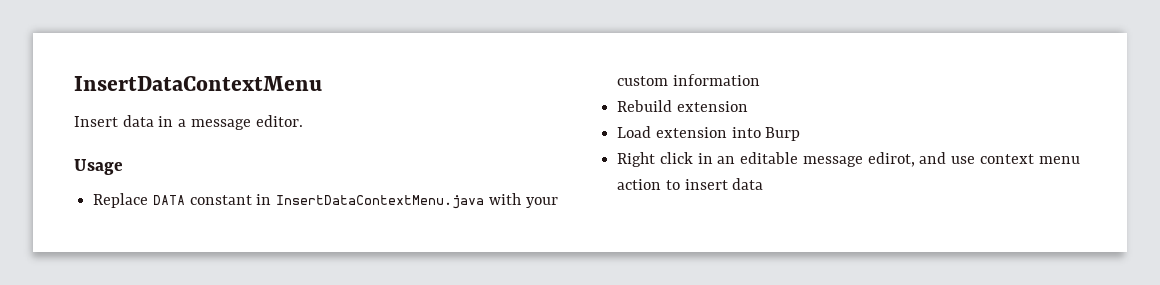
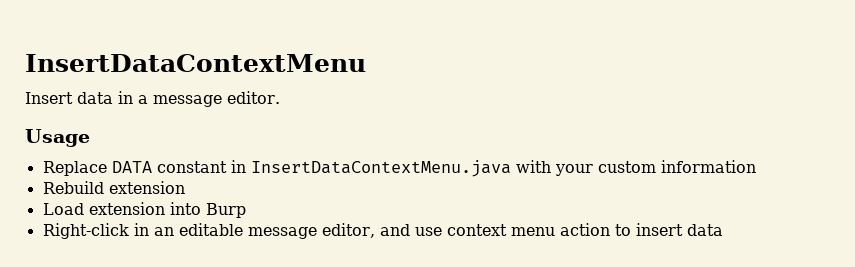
- Right click in an editable message edirot, and use context menu action to insert data
+ Right-click in an editable message editor, and use context menu action to insert data

